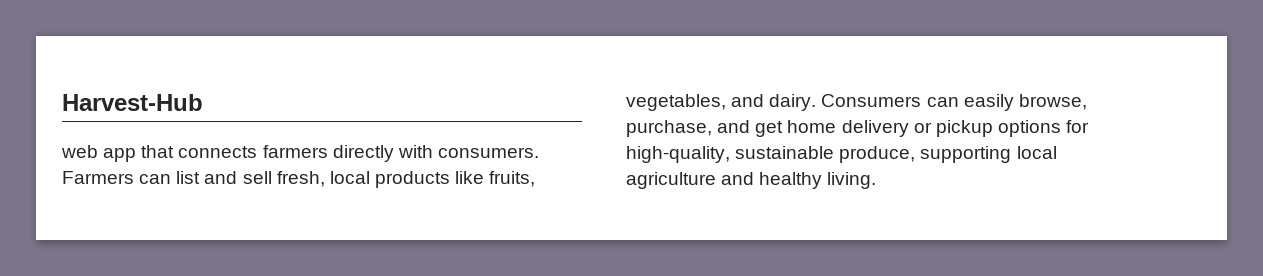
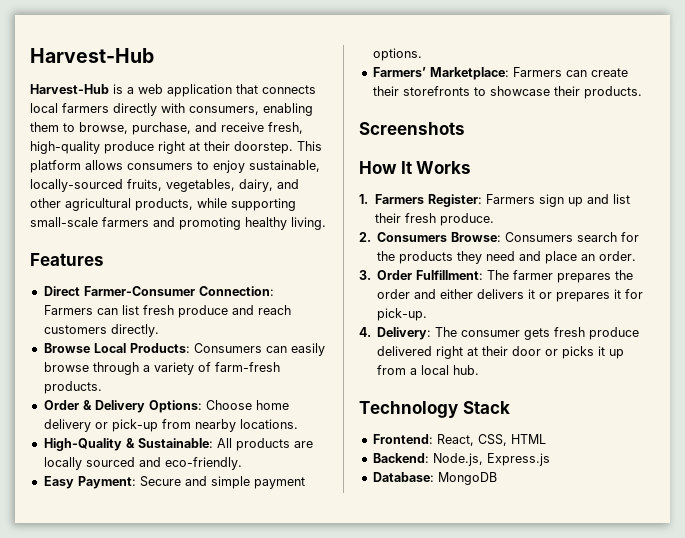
- web app that connects farmers directly with consumers. Farmers can list and sell fresh, local products like fruits, vegetables, and dairy. Consumers can easily browse, purchase, and get home delivery or pickup options for high-quality, sustainable produce, supporting local agriculture and healthy living.
+ Harvest-Hub is a web application that connects local farmers directly with consumers, enabling them to browse, purchase, and receive fresh, high-quality produce right at their doorstep. This platform allows consumers to enjoy sustainable, locally-sourced fruits, vegetables, dairy, and other agricultural products, while supporting small-scale farmers and promoting healthy living.
+ Features
+ Direct Farmer-Consumer Connection: Farmers can list fresh produce and reach customers directly.
+ Browse Local Products: Consumers can easily browse through a variety of farm-fresh products.
+ Order & Delivery Options: Choose home delivery or pick-up from nearby locations.
+ High-Quality & Sustainable: All products are locally sourced and eco-friendly.
+ Easy Payment: Secure and simple payment options.
+ Farmers’ Marketplace: Farmers can create their storefronts to showcase their products.
+ Screenshots
+ How It Works
+ 1. Farmers Register: Farmers sign up and list their fresh produce.
+ 2. Consumers Browse: Consumers search for the products they need and place an order.
+ 3. Order Fulfillment: The farmer prepares the order and either delivers it or prepares it for pick-up.
+ 4. Delivery: The consumer gets fresh produce delivered right at their door or picks it up from a local hub.
+ Technology Stack
+ Frontend: React, CSS, HTML
+ Backend: Node.js, Express.js
+ Database: MongoDB

